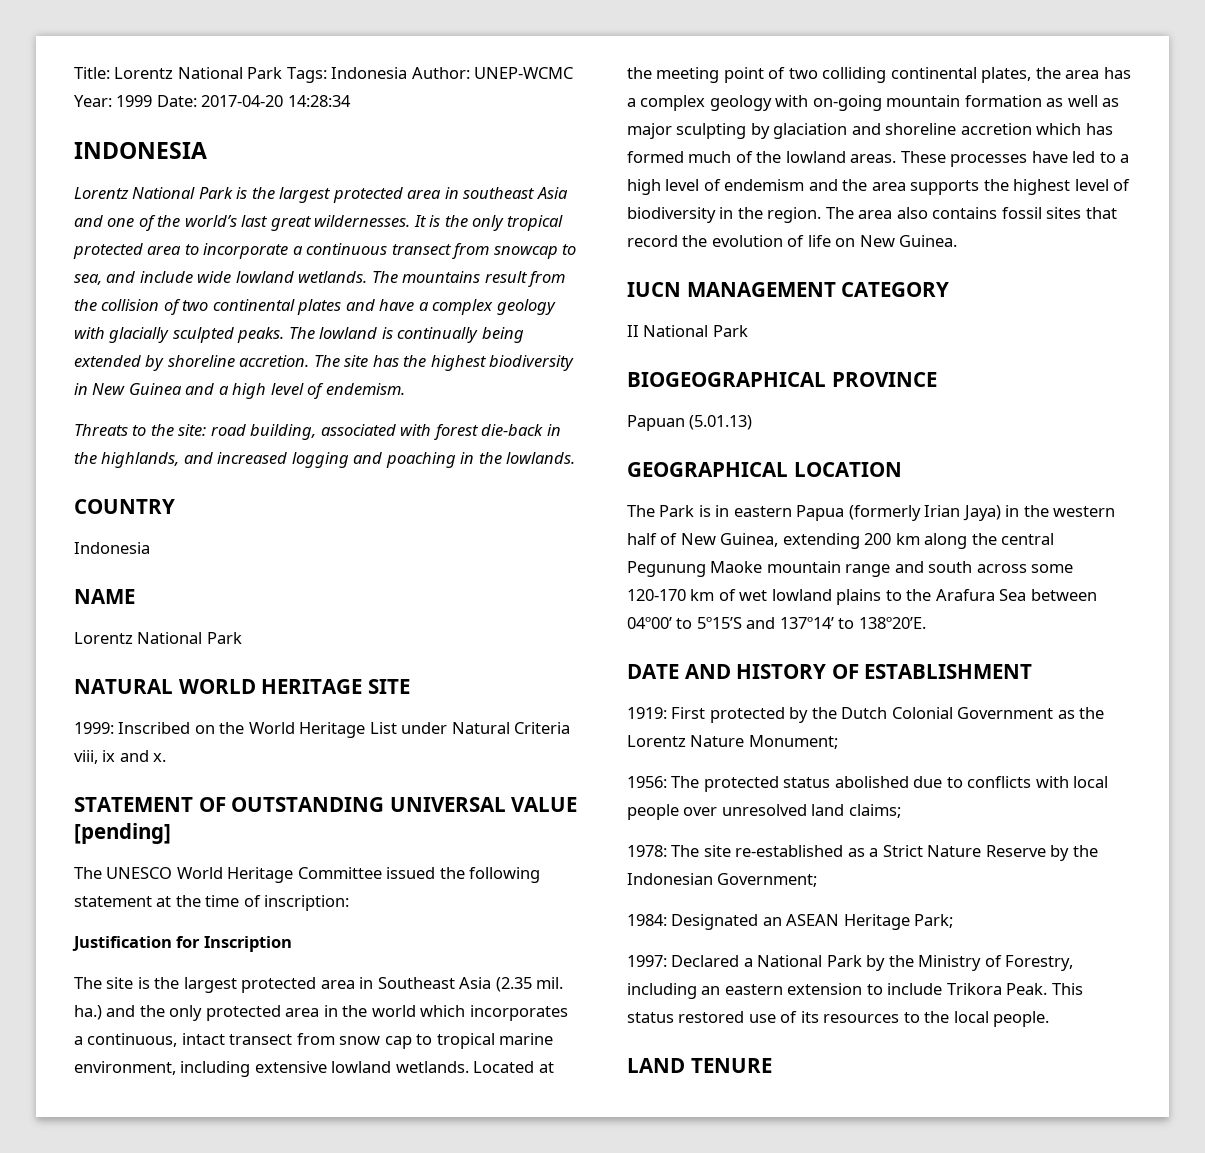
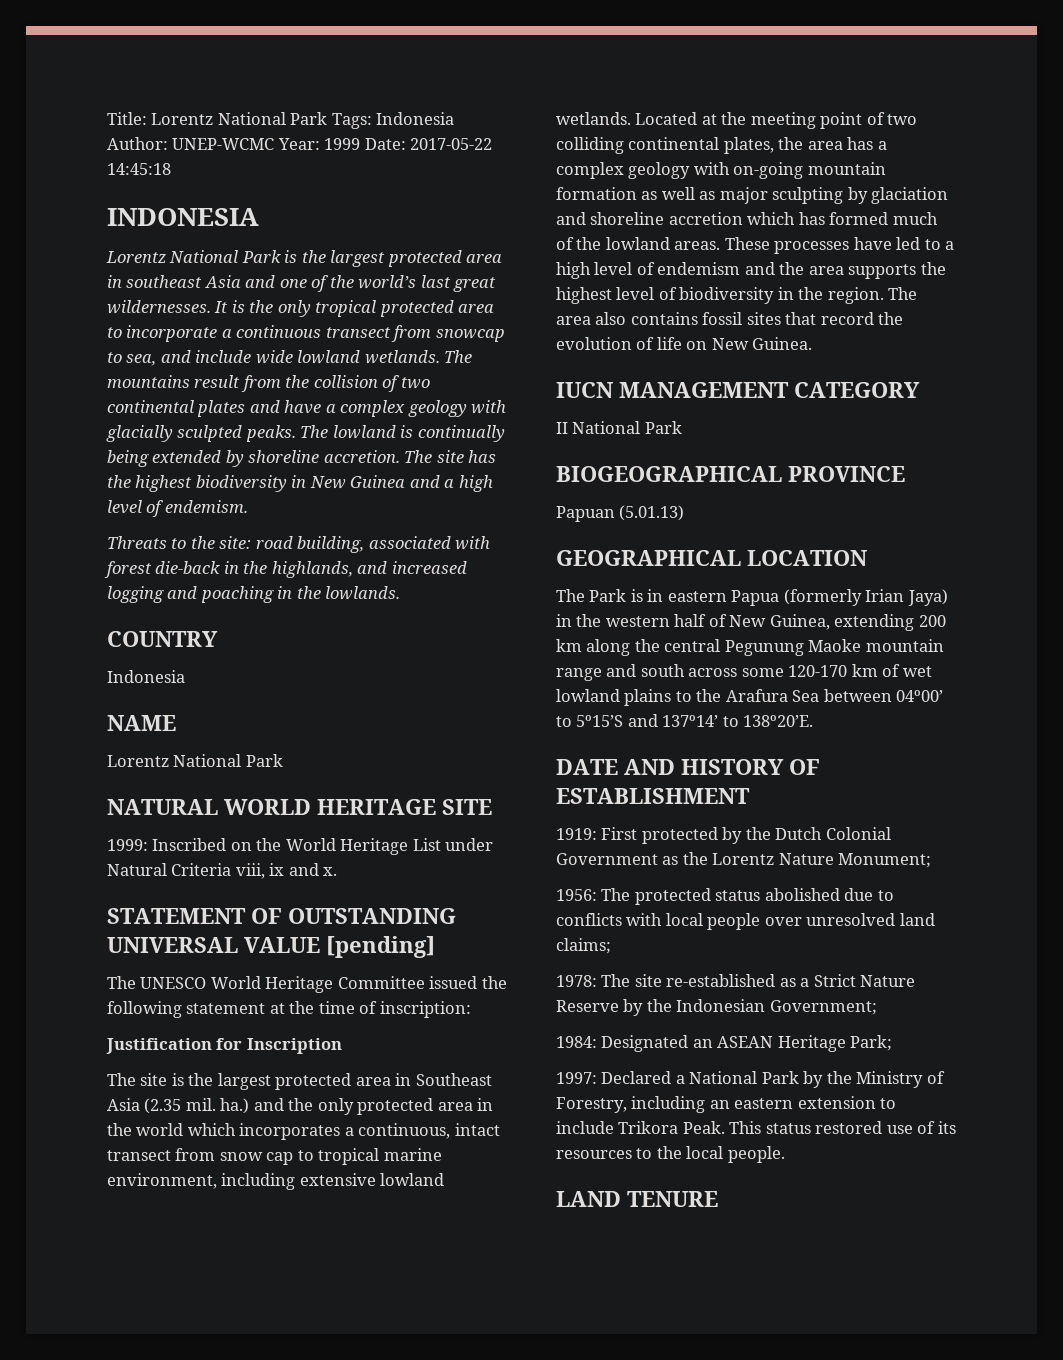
- Title: Lorentz National Park Tags: Indonesia Author: UNEP-WCMC Year: 1999 Date: 2017-04-20 14:28:34
+ Title: Lorentz National Park Tags: Indonesia Author: UNEP-WCMC Year: 1999 Date: 2017-05-22 14:45:18

